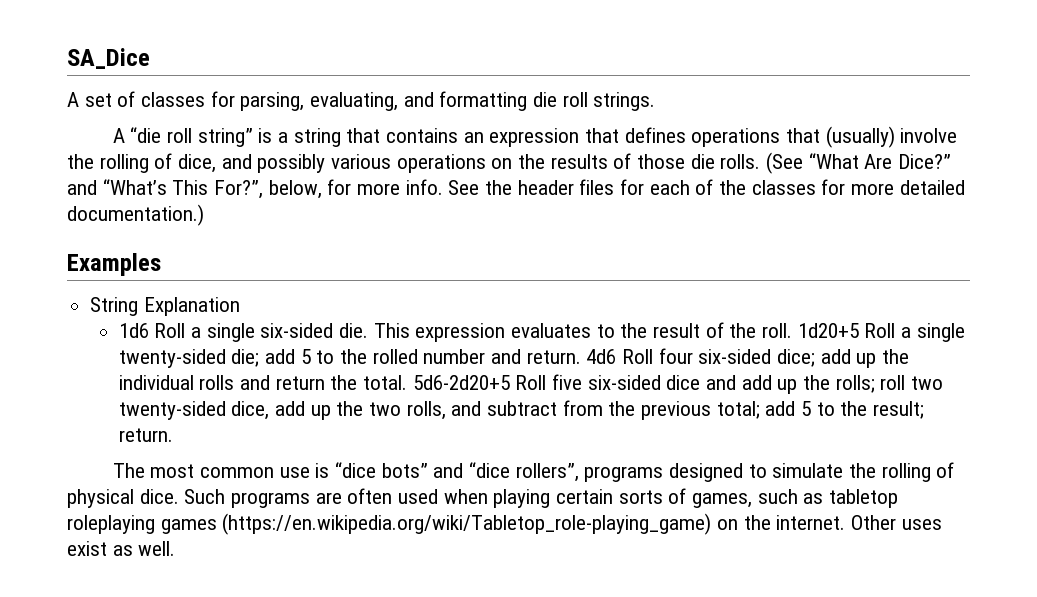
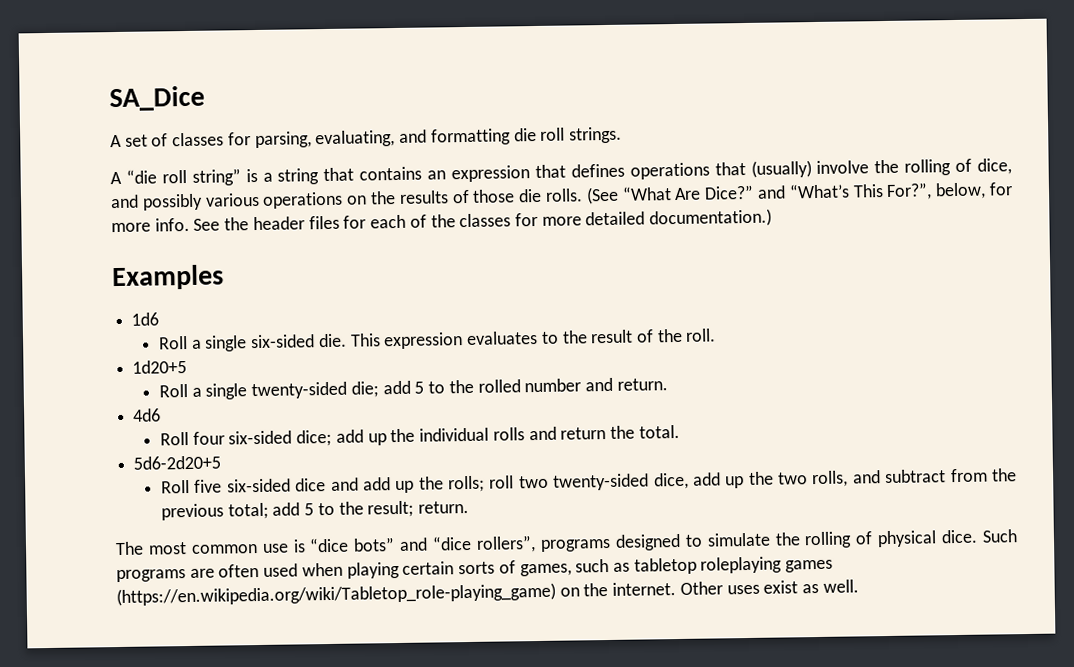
- String Explanation
- 1d6 Roll a single six-sided die.
+ 1d6
+ Roll a single six-sided die.
- This expression evaluates to the result of the roll. 1d20+5 Roll a single twenty-sided die;
+ This expression evaluates to the result of the roll.
+ 1d20+5
+ Roll a single twenty-sided die;
- add 5 to the rolled number and return. 4d6 Roll four six-sided dice;
+ add 5 to the rolled number and return.
+ 4d6
+ Roll four six-sided dice;
- add up the individual rolls and return the total. 5d6-2d20+5 Roll five six-sided dice and add up the rolls;
+ add up the individual rolls and return the total.
+ 5d6-2d20+5
+ Roll five six-sided dice and add up the rolls;

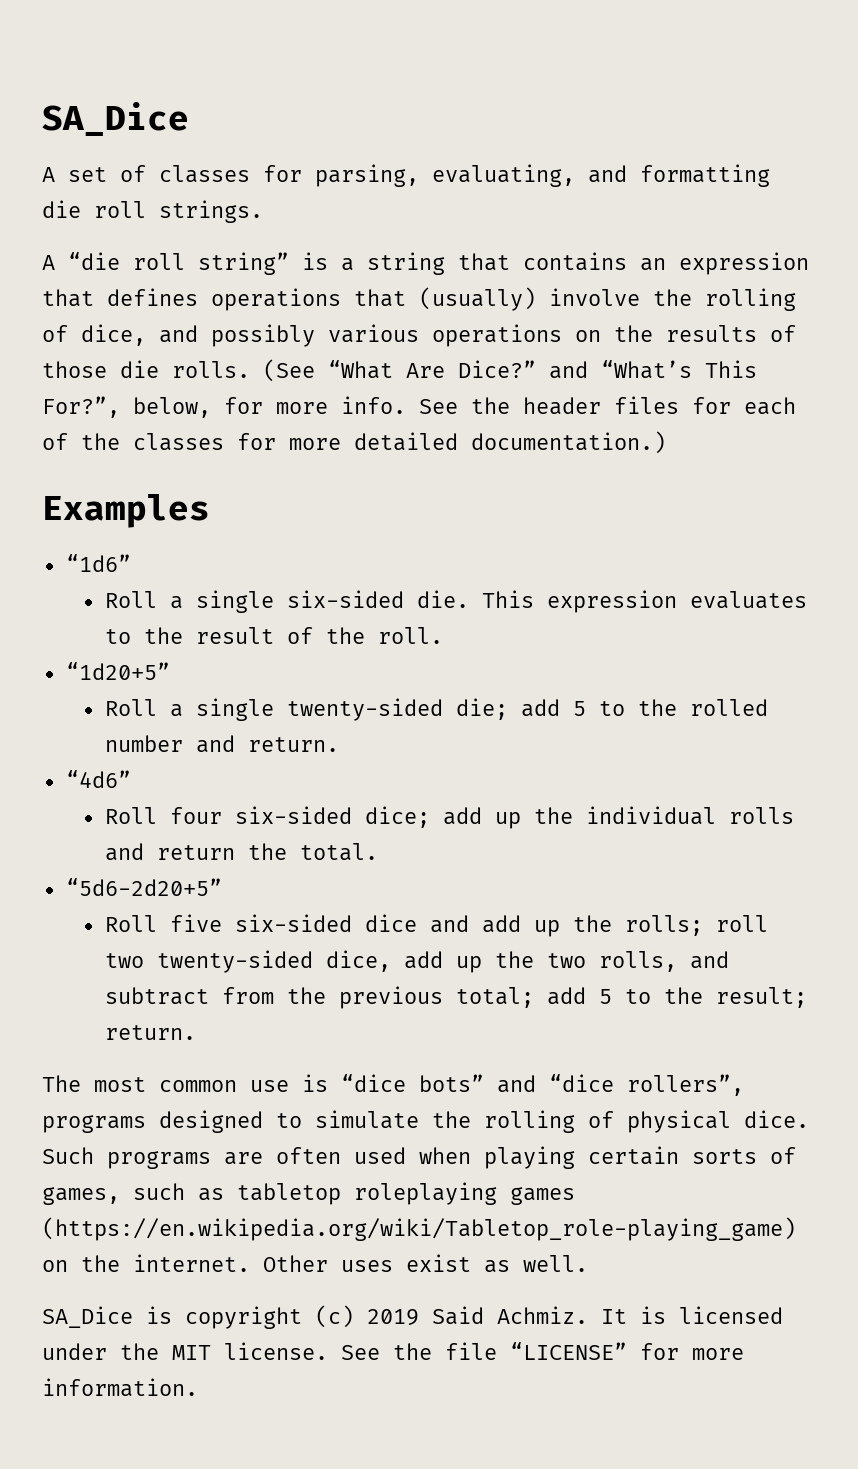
- 1d6
+ “1d6”
- 1d20+5
+ “1d20+5”
- 4d6
+ “4d6”
- 5d6-2d20+5
+ “5d6-2d20+5”
+ SA_Dice is copyright (c) 2019 Said Achmiz. It is licensed under the MIT license. See the file “LICENSE” for more information.

